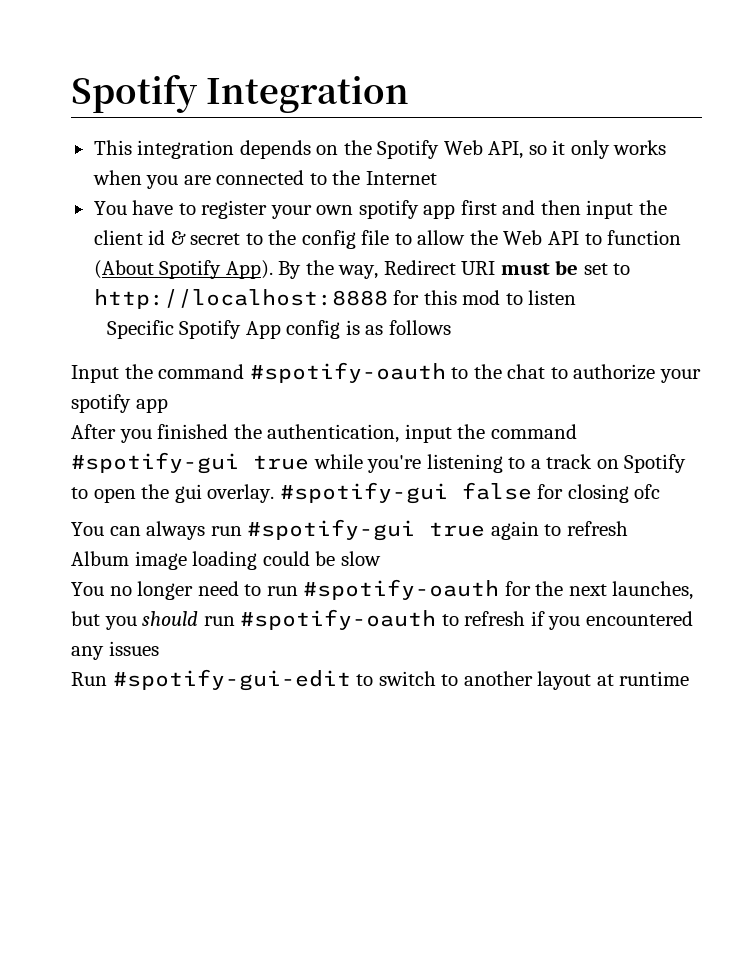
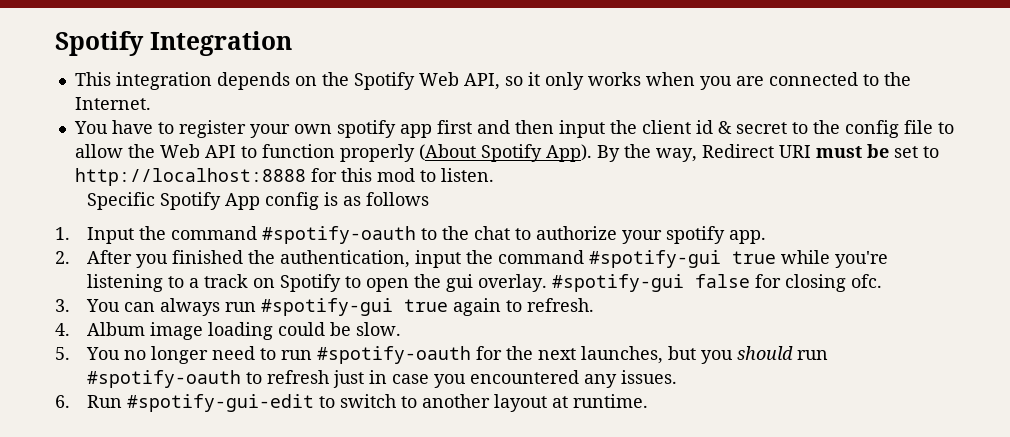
- This integration depends on the Spotify Web API, so it only works when you are connected to the Internet
+ This integration depends on the Spotify Web API, so it only works when you are connected to the Internet.
- You have to register your own spotify app first and then input the client id & secret to the config file to allow the Web API to function (About Spotify App).
+ You have to register your own spotify app first and then input the client id & secret to the config file to allow the Web API to function properly (About Spotify App).
- By the way, Redirect URI must be set to http://localhost:8888 for this mod to listen
+ By the way, Redirect URI must be set to http://localhost:8888 for this mod to listen.
- Input the command #spotify-oauth to the chat to authorize your spotify app
- After you finished the authentication, input the command #spotify-gui true while you're listening to a track on Spotify to open the gui overlay.
+ 1. Input the command #spotify-oauth to the chat to authorize your spotify app.
+ 2. After you finished the authentication, input the command #spotify-gui true while you're listening to a track on Spotify to open the gui overlay.
- #spotify-gui false for closing ofc
- You can always run #spotify-gui true again to refresh
- Album image loading could be slow
- You no longer need to run #spotify-oauth for the next launches, but you should run #spotify-oauth to refresh if you encountered any issues
- Run #spotify-gui-edit to switch to another layout at runtime
+ #spotify-gui false for closing ofc.
+ 3. You can always run #spotify-gui true again to refresh.
+ 4. Album image loading could be slow.
+ 5. You no longer need to run #spotify-oauth for the next launches, but you should run #spotify-oauth to refresh just in case you encountered any issues.
+ 6. Run #spotify-gui-edit to switch to another layout at runtime.

